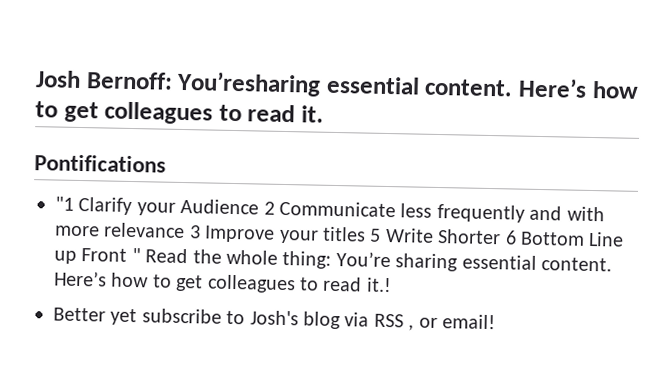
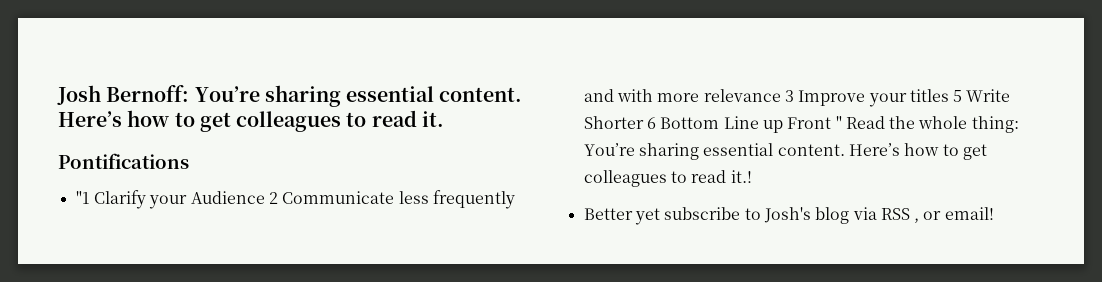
- Josh Bernoff: You’resharing essential content.
+ Josh Bernoff: You’re sharing essential content.

